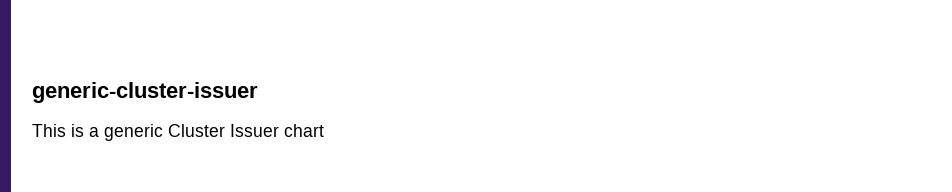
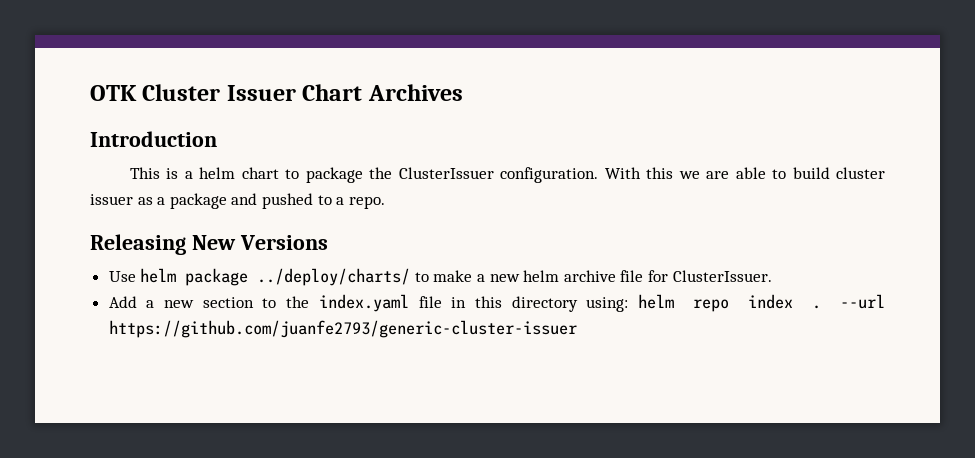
- generic-cluster-issuer
- This is a generic Cluster Issuer chart
+ OTK Cluster Issuer Chart Archives
+ Introduction
+ This is a helm chart to package the ClusterIssuer configuration. With this we are able to build cluster issuer as a package and pushed to a repo.
+ Releasing New Versions
+ Use helm package ../deploy/charts/ to make a new helm archive file for ClusterIssuer.
+ Add a new section to the index.yaml file in this directory using: helm repo index . --url https://github.com/juanfe2793/generic-cluster-issuer

